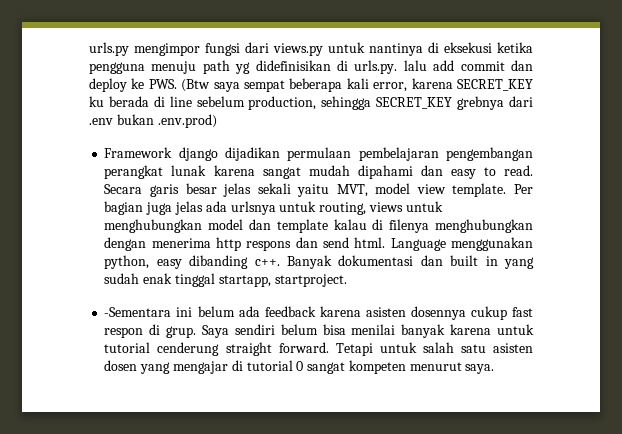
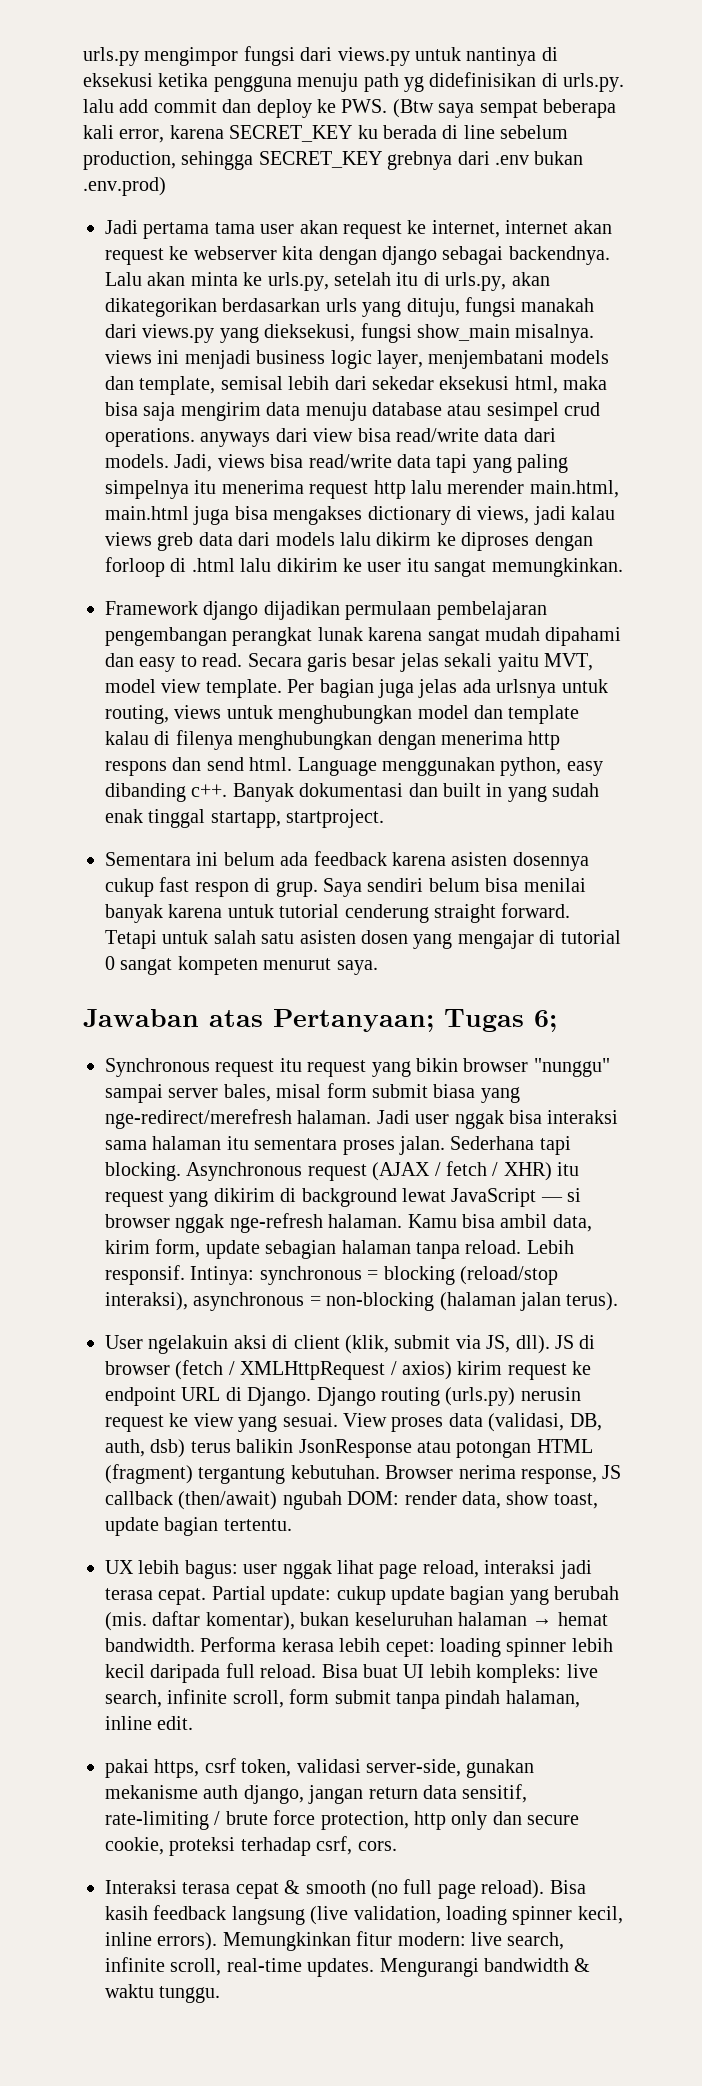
+ Jadi pertama tama user akan request ke internet, internet akan request ke webserver kita dengan django sebagai backendnya. Lalu akan minta ke urls.py, setelah itu di urls.py, akan dikategorikan berdasarkan urls yang dituju, fungsi manakah dari views.py yang dieksekusi, fungsi show_main misalnya. views ini menjadi business logic layer, menjembatani models dan template, semisal lebih dari sekedar eksekusi html, maka bisa saja mengirim data menuju database atau sesimpel crud operations. anyways dari view bisa read/write data dari models. Jadi, views bisa read/write data tapi yang paling simpelnya itu menerima request http lalu merender main.html, main.html juga bisa mengakses dictionary di views, jadi kalau views greb data dari models lalu dikirm ke diproses dengan forloop di .html lalu dikirim ke user itu sangat memungkinkan.
- -Sementara ini belum ada feedback karena asisten dosennya cukup fast respon di grup.
+ Sementara ini belum ada feedback karena asisten dosennya cukup fast respon di grup.
+ Jawaban atas Pertanyaan; Tugas 6;
+ Synchronous request itu request yang bikin browser "nunggu" sampai server bales, misal form submit biasa yang nge-redirect/merefresh halaman. Jadi user nggak bisa interaksi sama halaman itu sementara proses jalan. Sederhana tapi blocking. Asynchronous request (AJAX / fetch / XHR) itu request yang dikirim di background lewat JavaScript — si browser nggak nge-refresh halaman. Kamu bisa ambil data, kirim form, update sebagian halaman tanpa reload. Lebih responsif. Intinya: synchronous = blocking (reload/stop interaksi), asynchronous = non-blocking (halaman jalan terus).
+ User ngelakuin aksi di client (klik, submit via JS, dll). JS di browser (fetch / XMLHttpRequest / axios) kirim request ke endpoint URL di Django. Django routing (urls.py) nerusin request ke view yang sesuai. View proses data (validasi, DB, auth, dsb) terus balikin JsonResponse atau potongan HTML (fragment) tergantung kebutuhan. Browser nerima response, JS callback (then/await) ngubah DOM: render data, show toast, update bagian tertentu.
+ UX lebih bagus: user nggak lihat page reload, interaksi jadi terasa cepat. Partial update: cukup update bagian yang berubah (mis. daftar komentar), bukan keseluruhan halaman → hemat bandwidth. Performa kerasa lebih cepet: loading spinner lebih kecil daripada full reload. Bisa buat UI lebih kompleks: live search, infinite scroll, form submit tanpa pindah halaman, inline edit.
+ pakai https, csrf token, validasi server-side, gunakan mekanisme auth django, jangan return data sensitif, rate-limiting / brute force protection, http only dan secure cookie, proteksi terhadap csrf, cors.
+ Interaksi terasa cepat & smooth (no full page reload). Bisa kasih feedback langsung (live validation, loading spinner kecil, inline errors). Memungkinkan fitur modern: live search, infinite scroll, real-time updates. Mengurangi bandwidth & waktu tunggu.

